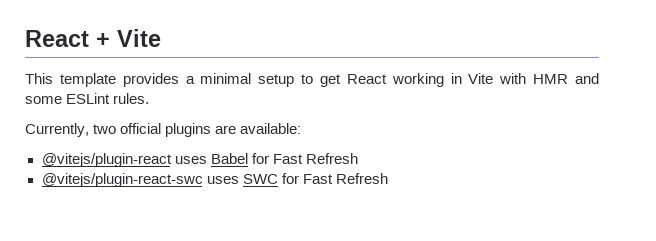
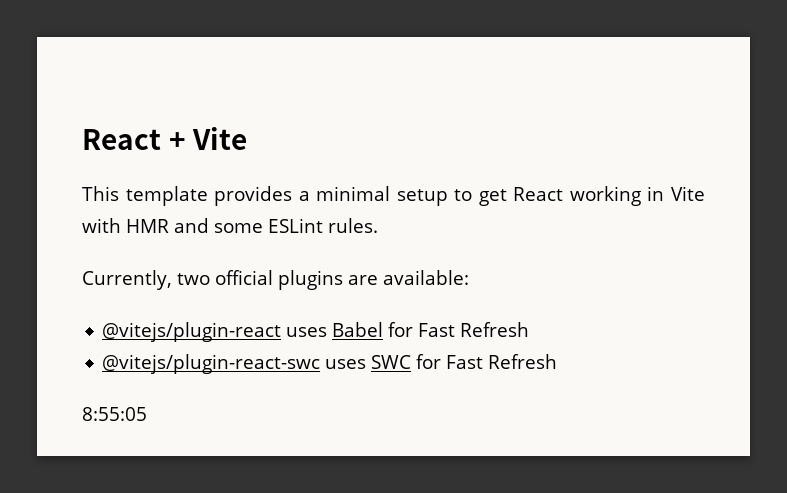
+ 8:55:05

